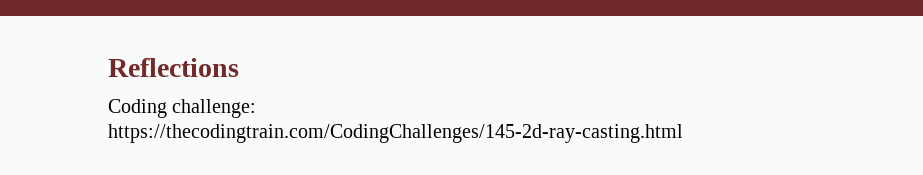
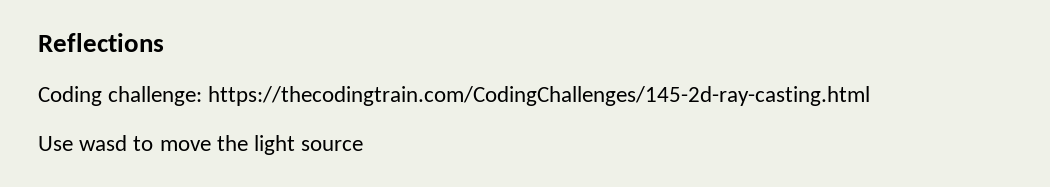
+ Use wasd to move the light source

